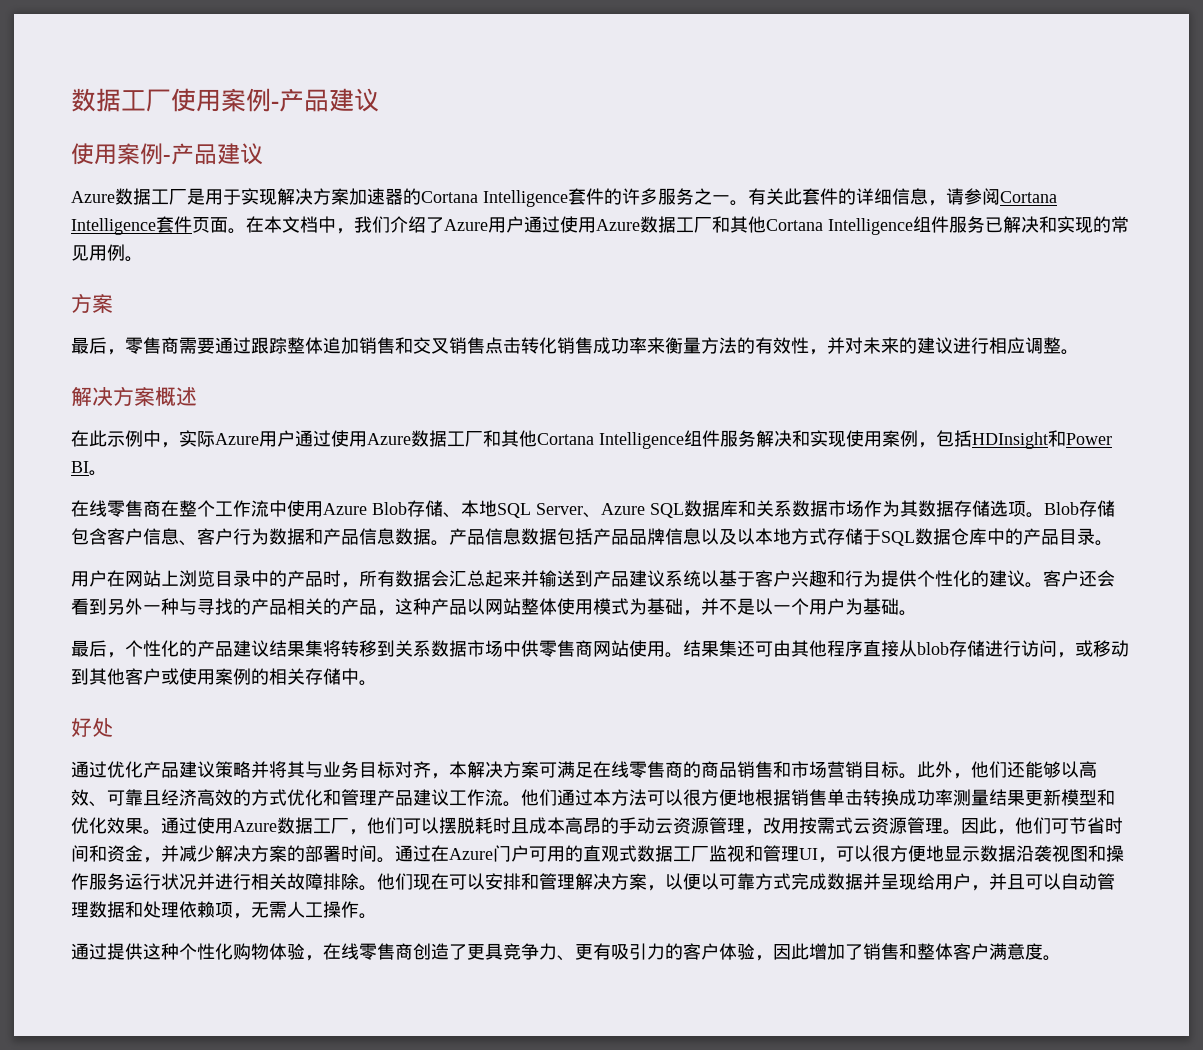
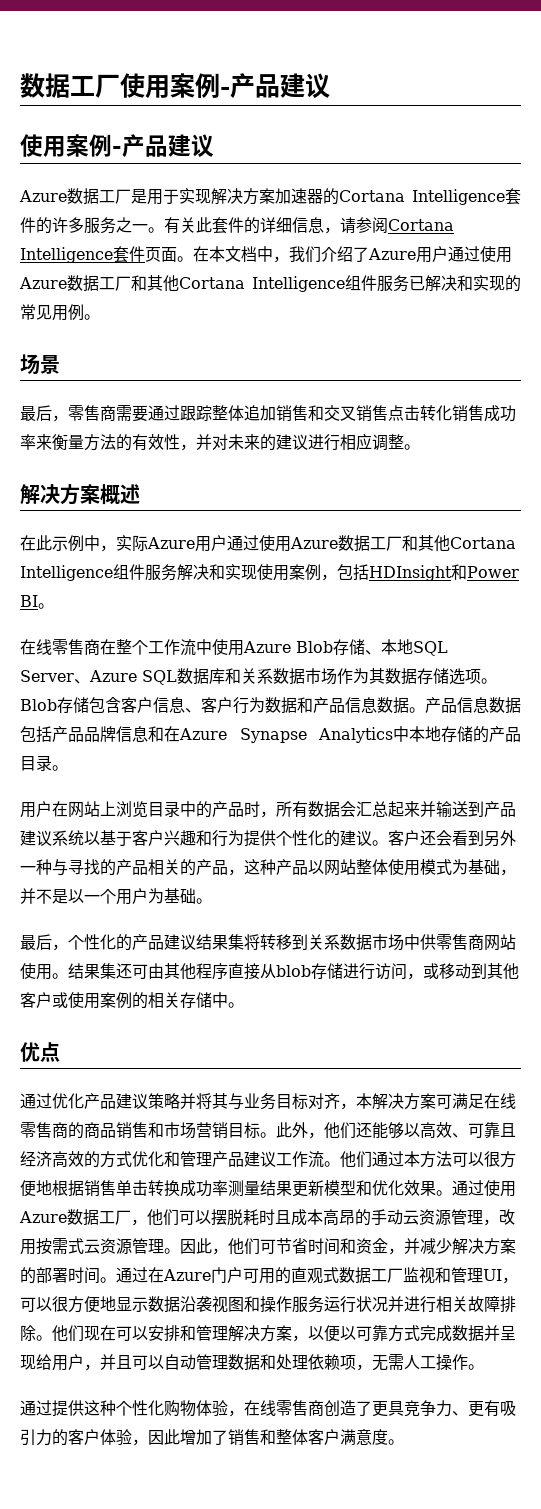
  在本文档中，我们介绍了Azure用户通过使用Azure数据工厂和其他Cortana Intelligence组件服务已解决和实现的常见用例。
- 方案
+ 场景
- 产品信息数据包括产品品牌信息以及以本地方式存储于SQL数据仓库中的产品目录。
+ 产品信息数据包括产品品牌信息和在Azure Synapse Analytics中本地存储的产品目录。
- 好处
+ 优点

